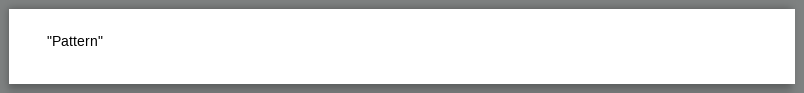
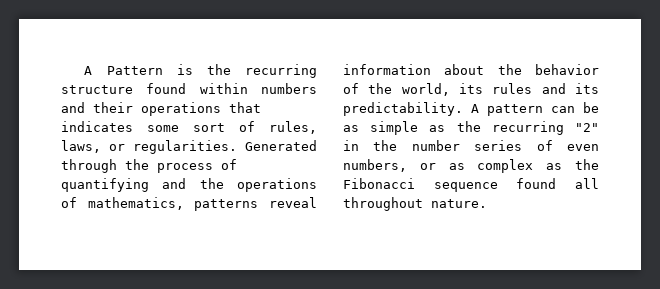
- "Pattern"
+ A Pattern is the recurring structure found within numbers and their operations that indicates some sort of rules, laws, or regularities. Generated through the process of quantifying and the operations of mathematics, patterns reveal information about the behavior of the world, its rules and its predictability. A pattern can be as simple as the recurring "2" in the number series of even numbers, or as complex as the Fibonacci sequence found all throughout nature.

